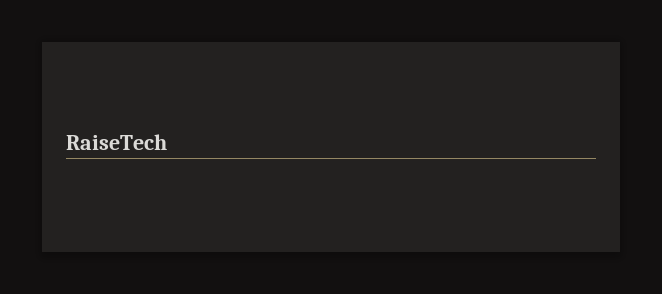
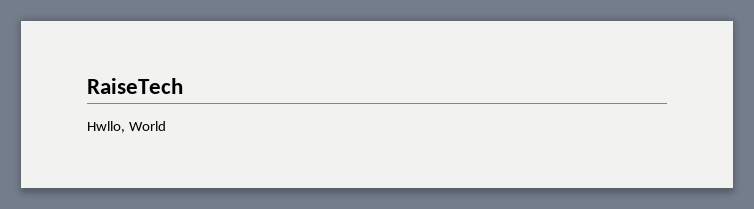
+ Hwllo, World

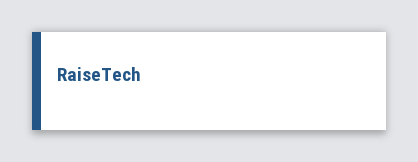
- Hwllo, World

